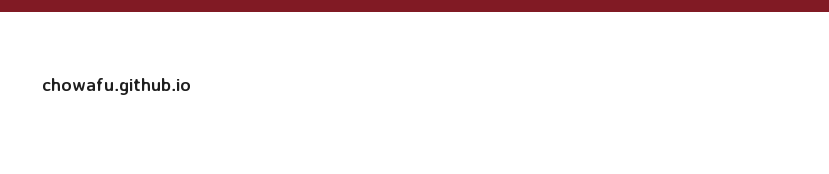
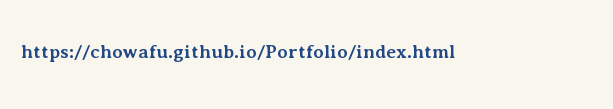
- chowafu.github.io
+ https://chowafu.github.io/Portfolio/index.html

